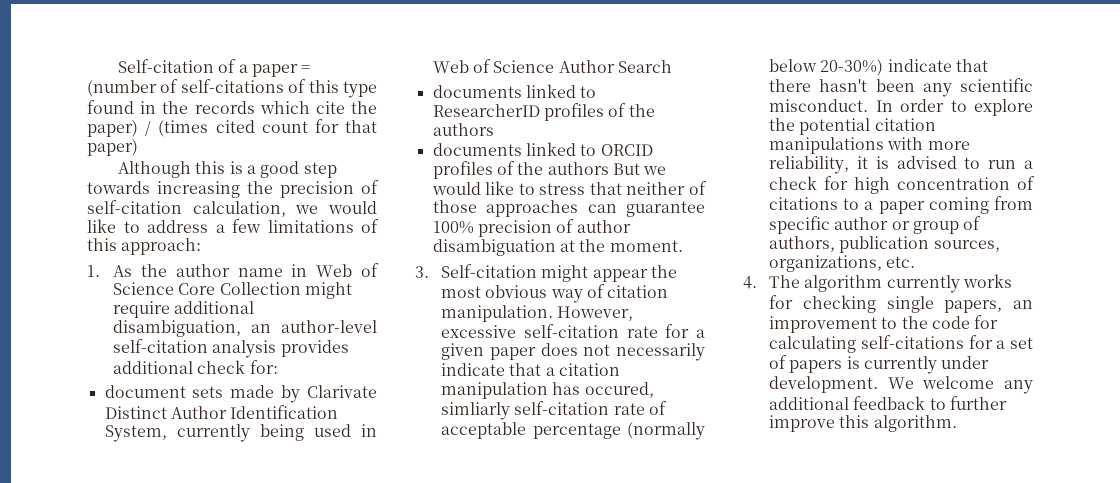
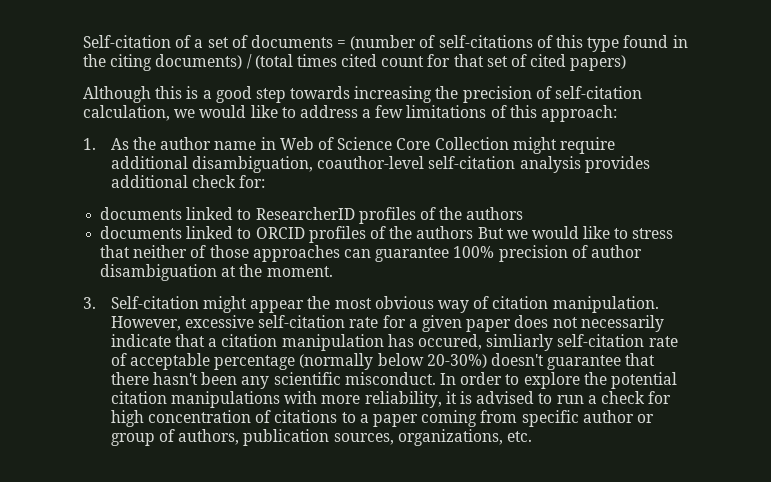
- Self-citation of a paper = (number of self-citations of this type found in the records which cite the paper) / (times cited count for that paper)
+ Self-citation of a set of documents = (number of self-citations of this type found in the citing documents) / (total times cited count for that set of cited papers)
- 1. As the author name in Web of Science Core Collection might require additional disambiguation, an author-level self-citation analysis provides additional check for:
+ 1. As the author name in Web of Science Core Collection might require additional disambiguation, coauthor-level self-citation analysis provides additional check for:
- document sets made by Clarivate Distinct Author Identification System, currently being used in Web of Science Author Search
- However, excessive self-citation rate for a given paper does not necessarily indicate that a citation manipulation has occured, simliarly self-citation rate of acceptable percentage (normally below 20-30%) indicate that there hasn't been any scientific misconduct.
+ However, excessive self-citation rate for a given paper does not necessarily indicate that a citation manipulation has occured, simliarly self-citation rate of acceptable percentage (normally below 20-30%) doesn't guarantee that there hasn't been any scientific misconduct.
- 4. The algorithm currently works for checking single papers, an improvement to the code for calculating self-citations for a set of papers is currently under development. We welcome any additional feedback to further improve this algorithm.

